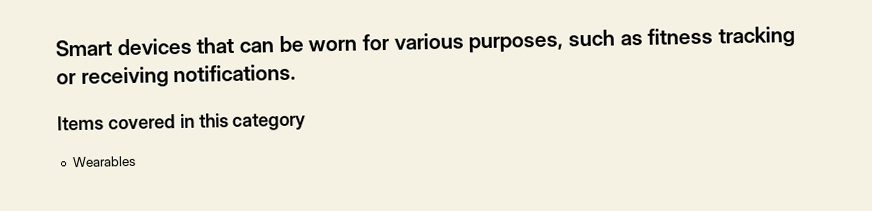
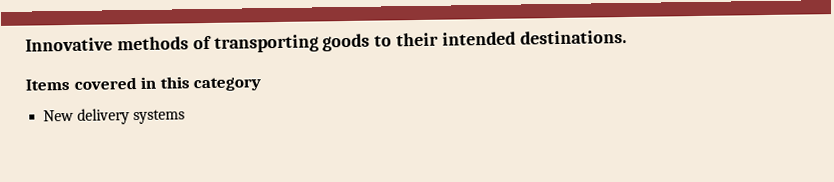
- Smart devices that can be worn for various purposes, such as fitness tracking or receiving notifications.
+ Innovative methods of transporting goods to their intended destinations.
- Wearables
+ New delivery systems

